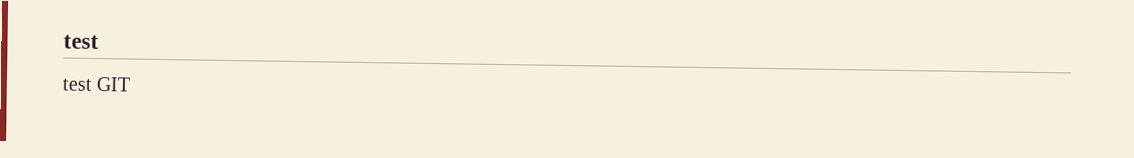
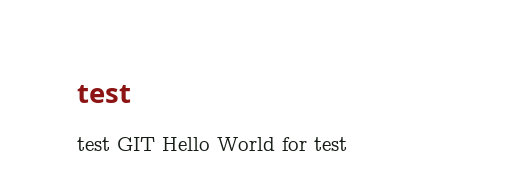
- test GIT
+ test GIT Hello World for test

